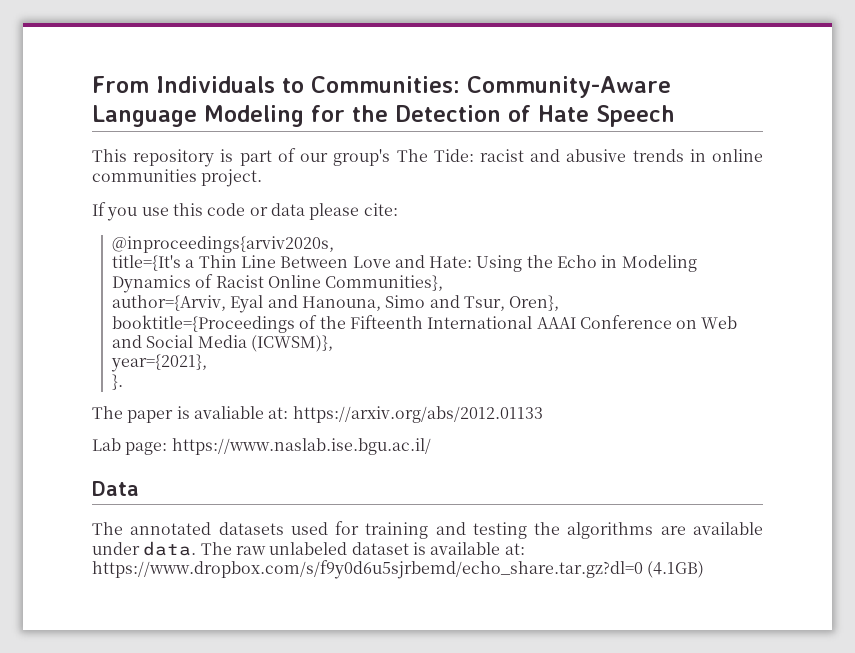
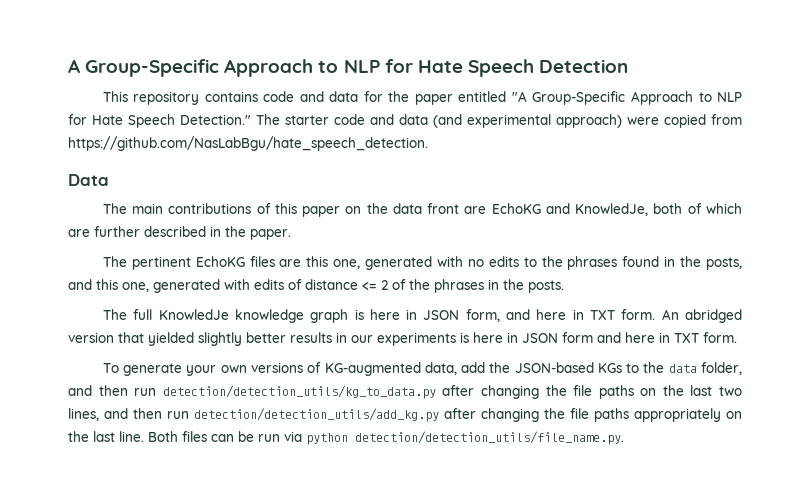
- From Individuals to Communities: Community-Aware Language Modeling for the Detection of Hate Speech
+ A Group-Specific Approach to NLP for Hate Speech Detection
- This repository is part of our group's The Tide: racist and abusive trends in online communities project.
- If you use this code or data please cite:
- @inproceedings{arviv2020s,
- title={It's a Thin Line Between Love and Hate: Using the Echo in Modeling Dynamics of Racist Online Communities},
- author={Arviv, Eyal and Hanouna, Simo and Tsur, Oren},
- booktitle={Proceedings of the Fifteenth International AAAI Conference on Web and Social Media (ICWSM)},
- year={2021},
- }.
- The paper is avaliable at: https://arxiv.org/abs/2012.01133
- Lab page: https://www.naslab.ise.bgu.ac.il/
+ This repository contains code and data for the paper entitled "A Group-Specific Approach to NLP for Hate Speech Detection." The starter code and data (and experimental approach) were copied from https://github.com/NasLabBgu/hate_speech_detection.
  Data
- The annotated datasets used for training and testing the algorithms are available under data. The raw unlabeled dataset is available at: https://www.dropbox.com/s/f9y0d6u5sjrbemd/echo_share.tar.gz?dl=0 (4.1GB)
+ The main contributions of this paper on the data front are EchoKG and KnowledJe, both of which are further described in the paper.
+ The pertinent EchoKG files are this one, generated with no edits to the phrases found in the posts, and this one, generated with edits of distance <= 2 of the phrases in the posts.
+ The full KnowledJe knowledge graph is here in JSON form, and here in TXT form. An abridged version that yielded slightly better results in our experiments is here in JSON form and here in TXT form.
+ To generate your own versions of KG-augmented data, add the JSON-based KGs to the data folder, and then run detection/detection_utils/kg_to_data.py after changing the file paths on the last two lines, and then run detection/detection_utils/add_kg.py after changing the file paths appropriately on the last line. Both files can be run via python detection/detection_utils/file_name.py.

